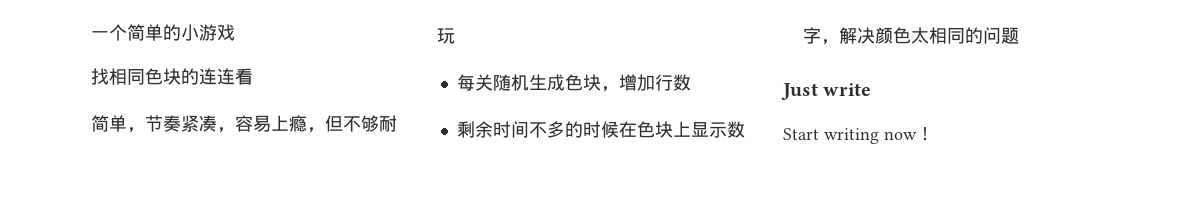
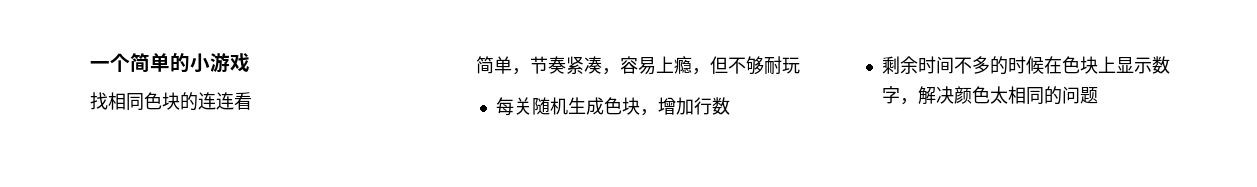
- Just write
- Start writing now！

